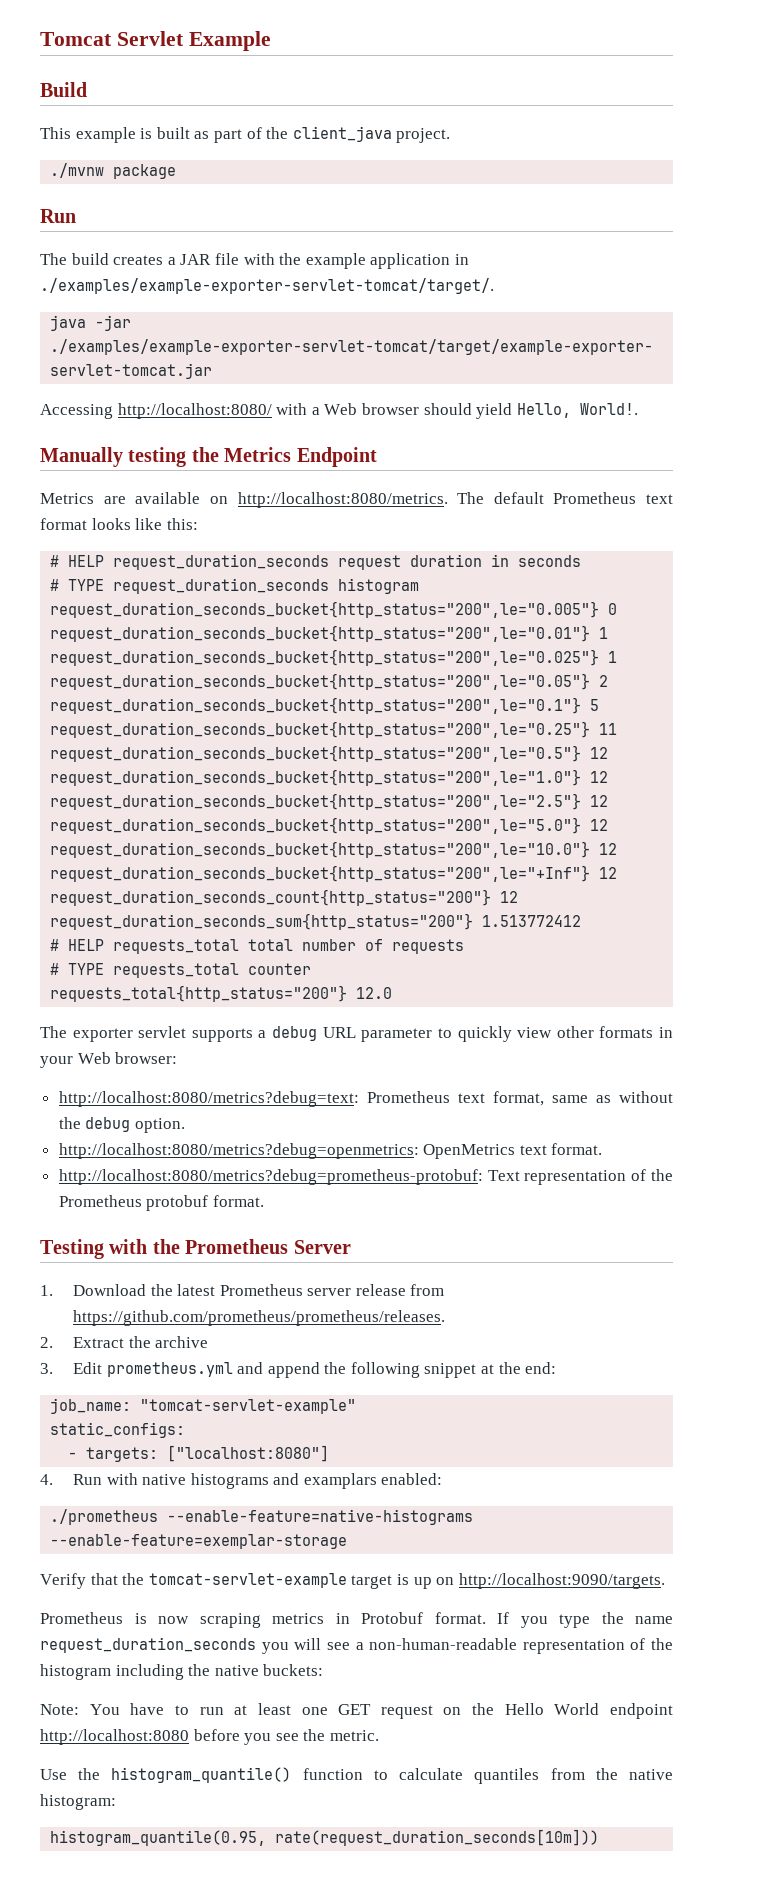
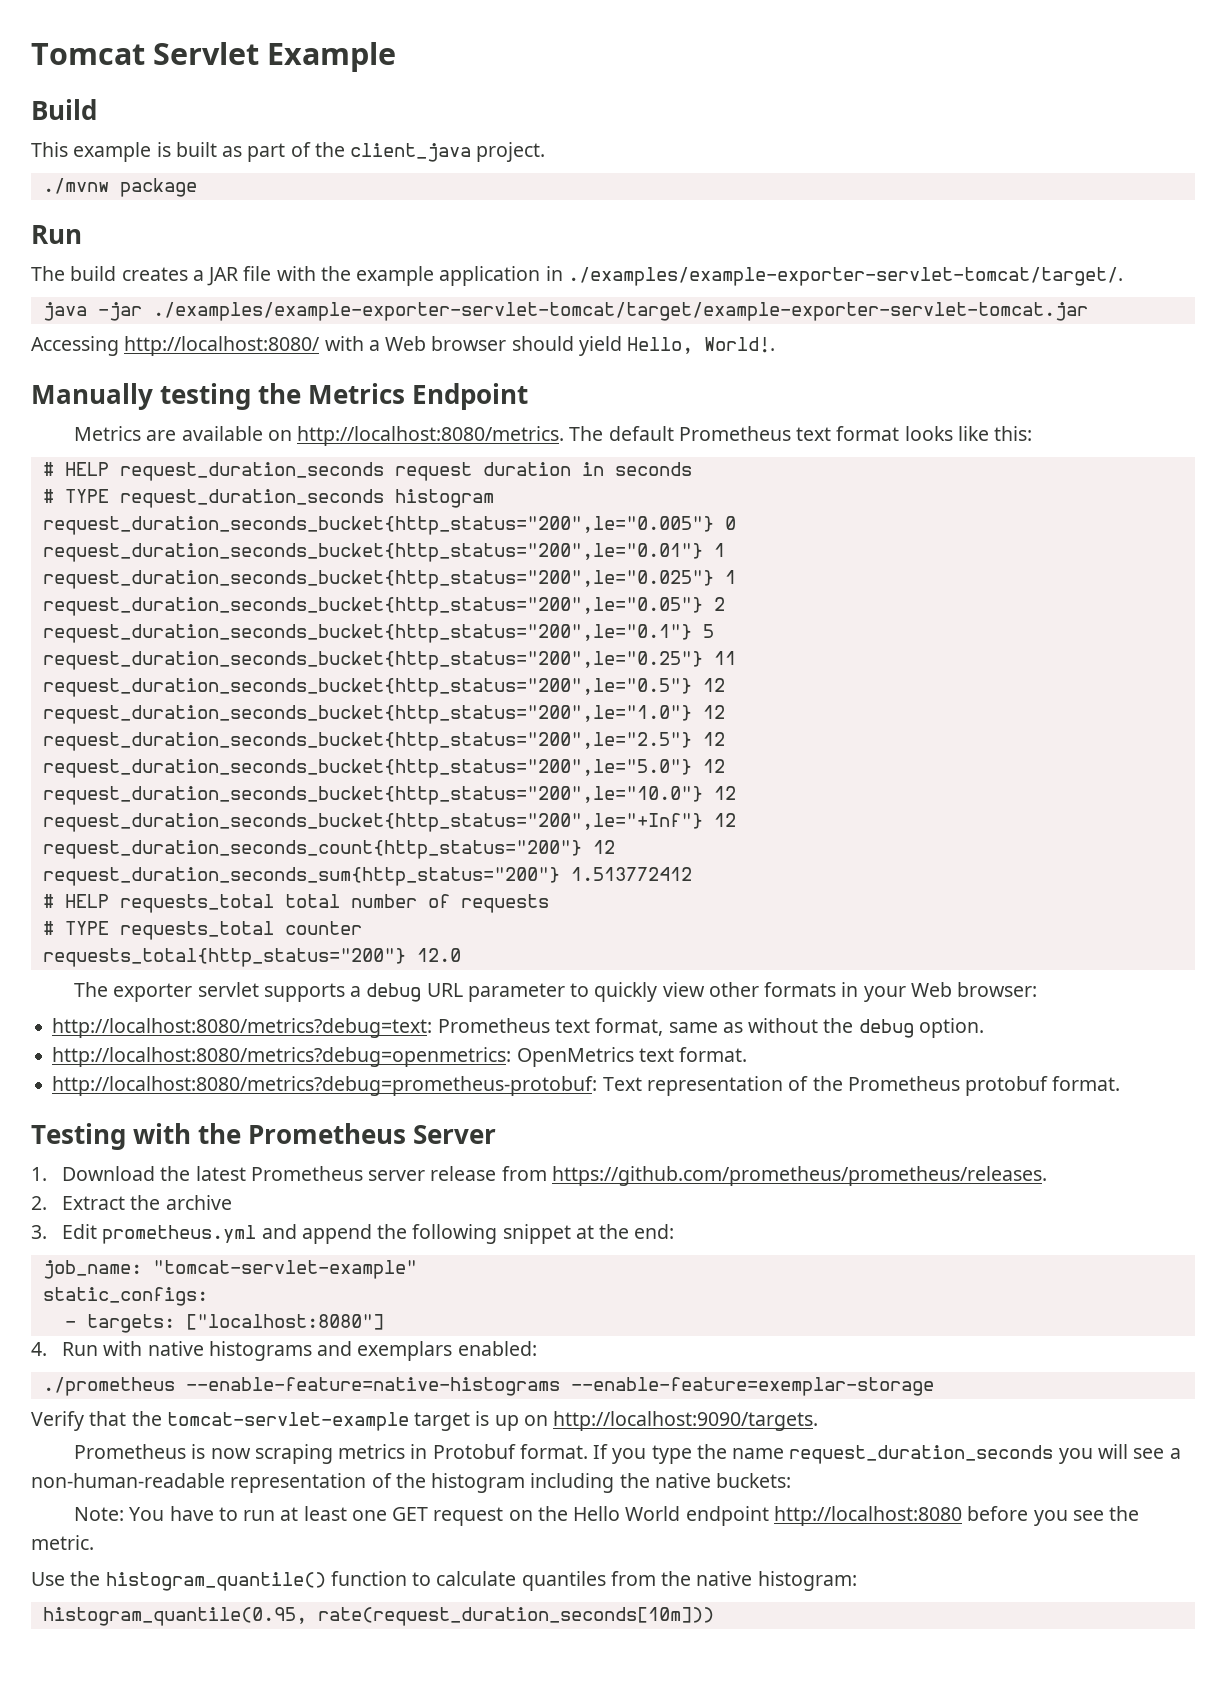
- 4. Run with native histograms and examplars enabled:
+ 4. Run with native histograms and exemplars enabled:

